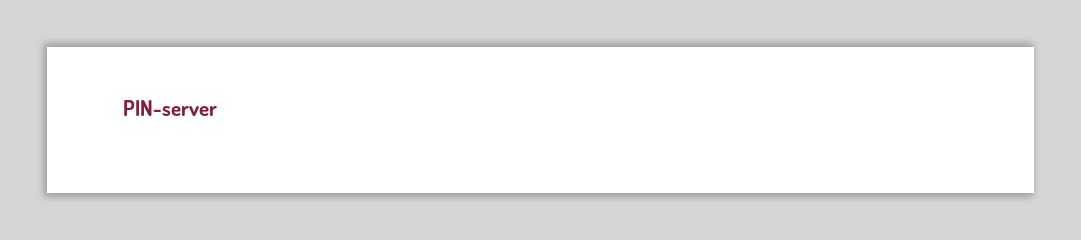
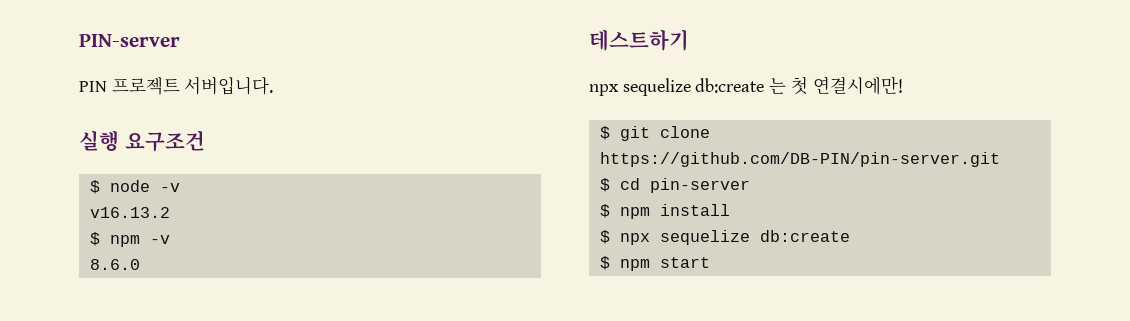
+ PIN 프로젝트 서버입니다.
+ 실행 요구조건
+ $ node -v
+ v16.13.2
+ $ npm -v
+ 8.6.0
+ 테스트하기
+ npx sequelize db:create 는 첫 연결시에만!
+ $ git clone https://github.com/DB-PIN/pin-server.git
+ $ cd pin-server
+ $ npm install
+ $ npx sequelize db:create
+ $ npm start

